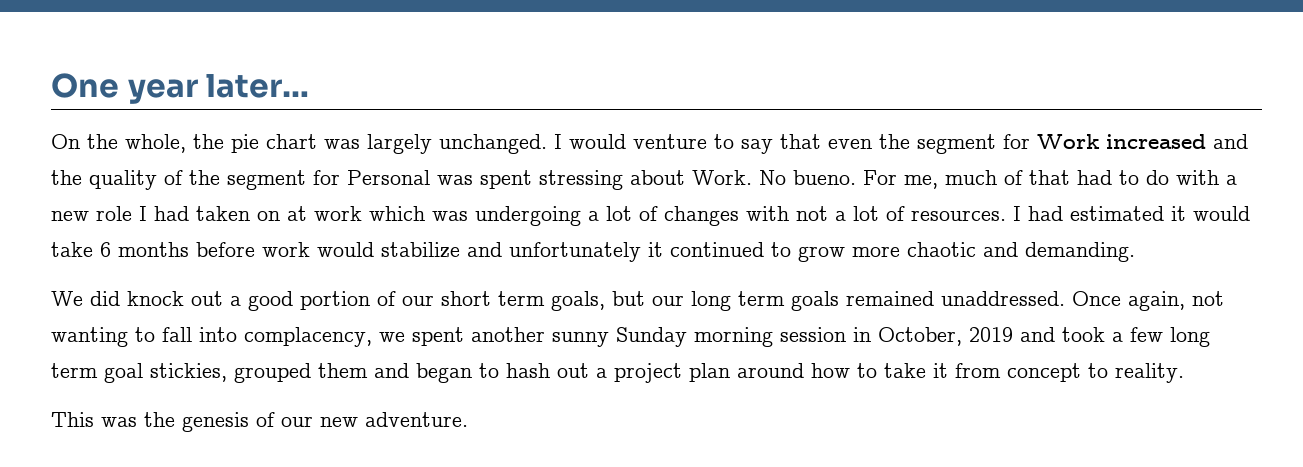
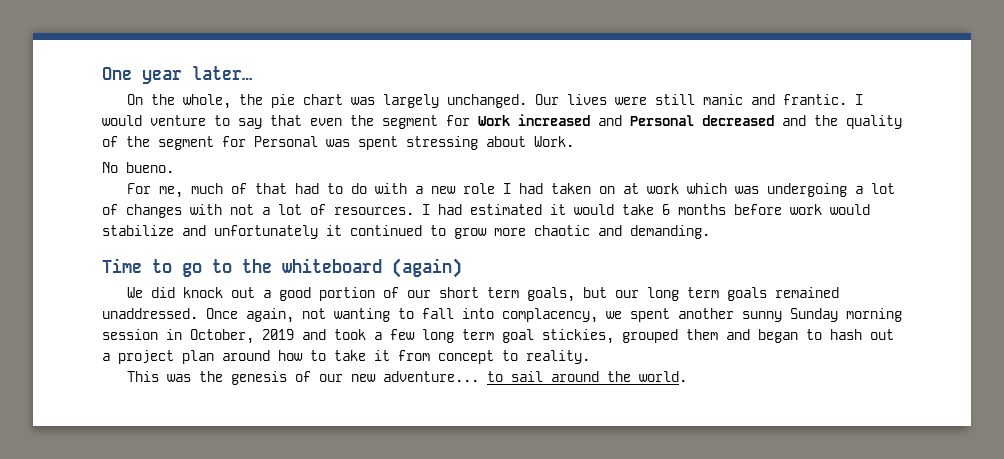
+ Our lives were still manic and frantic.
- I would venture to say that even the segment for Work increased and the quality of the segment for Personal was spent stressing about Work. No bueno. For me, much of that had to do with a new role I had taken on at work which was undergoing a lot of changes with not a lot of resources.
+ I would venture to say that even the segment for Work increased and Personal decreased and the quality of the segment for Personal was spent stressing about Work.
+ No bueno.
+ For me, much of that had to do with a new role I had taken on at work which was undergoing a lot of changes with not a lot of resources.
+ Time to go to the whiteboard (again)
- This was the genesis of our new adventure.
+ This was the genesis of our new adventure... to sail around the world.

